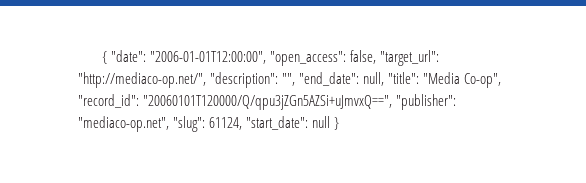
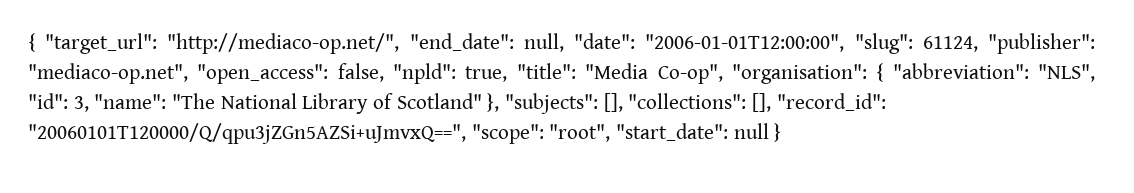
- { "date": "2006-01-01T12:00:00", "open_access": false, "target_url": "http://mediaco-op.net/", "description": "", "end_date": null, "title": "Media Co-op", "record_id": "20060101T120000/Q/qpu3jZGn5AZSi+uJmvxQ==", "publisher": "mediaco-op.net", "slug": 61124, "start_date": null }
+ { "target_url": "http://mediaco-op.net/", "end_date": null, "date": "2006-01-01T12:00:00", "slug": 61124, "publisher": "mediaco-op.net", "open_access": false, "npld": true, "title": "Media Co-op", "organisation": { "abbreviation": "NLS", "id": 3, "name": "The National Library of Scotland" }, "subjects": [], "collections": [], "record_id": "20060101T120000/Q/qpu3jZGn5AZSi+uJmvxQ==", "scope": "root", "start_date": null }

